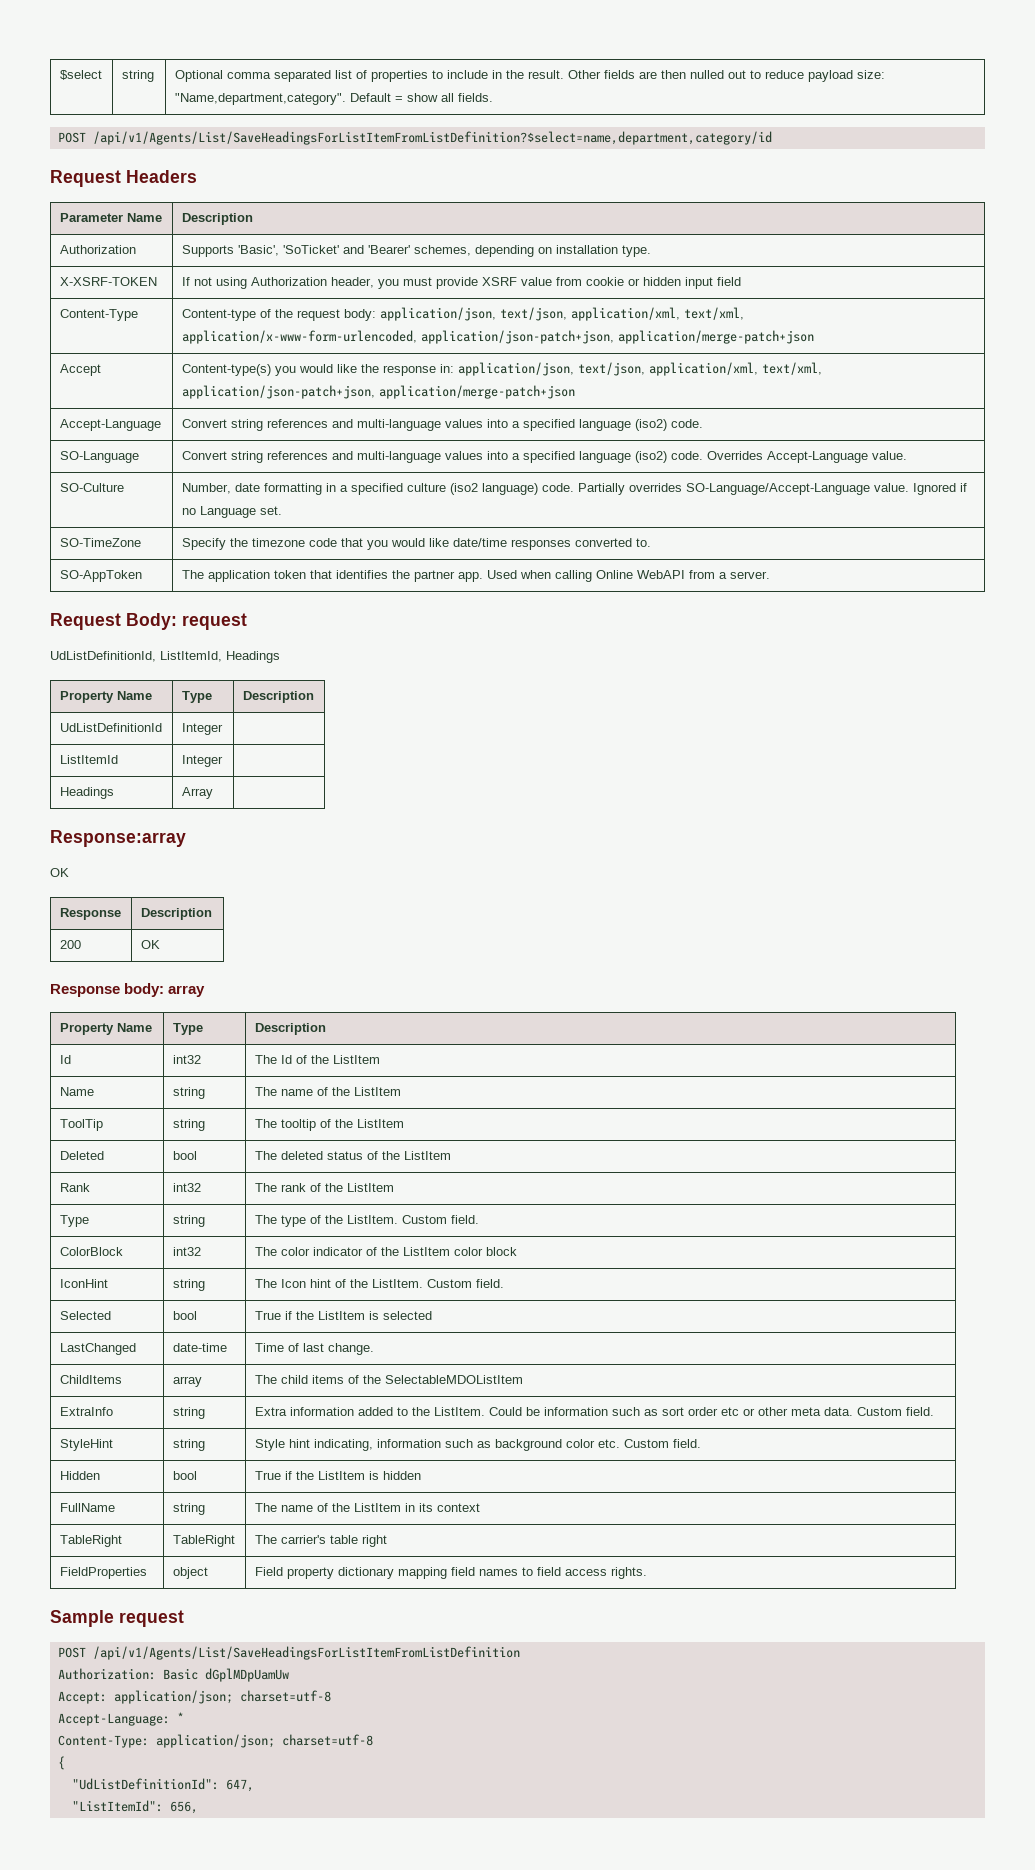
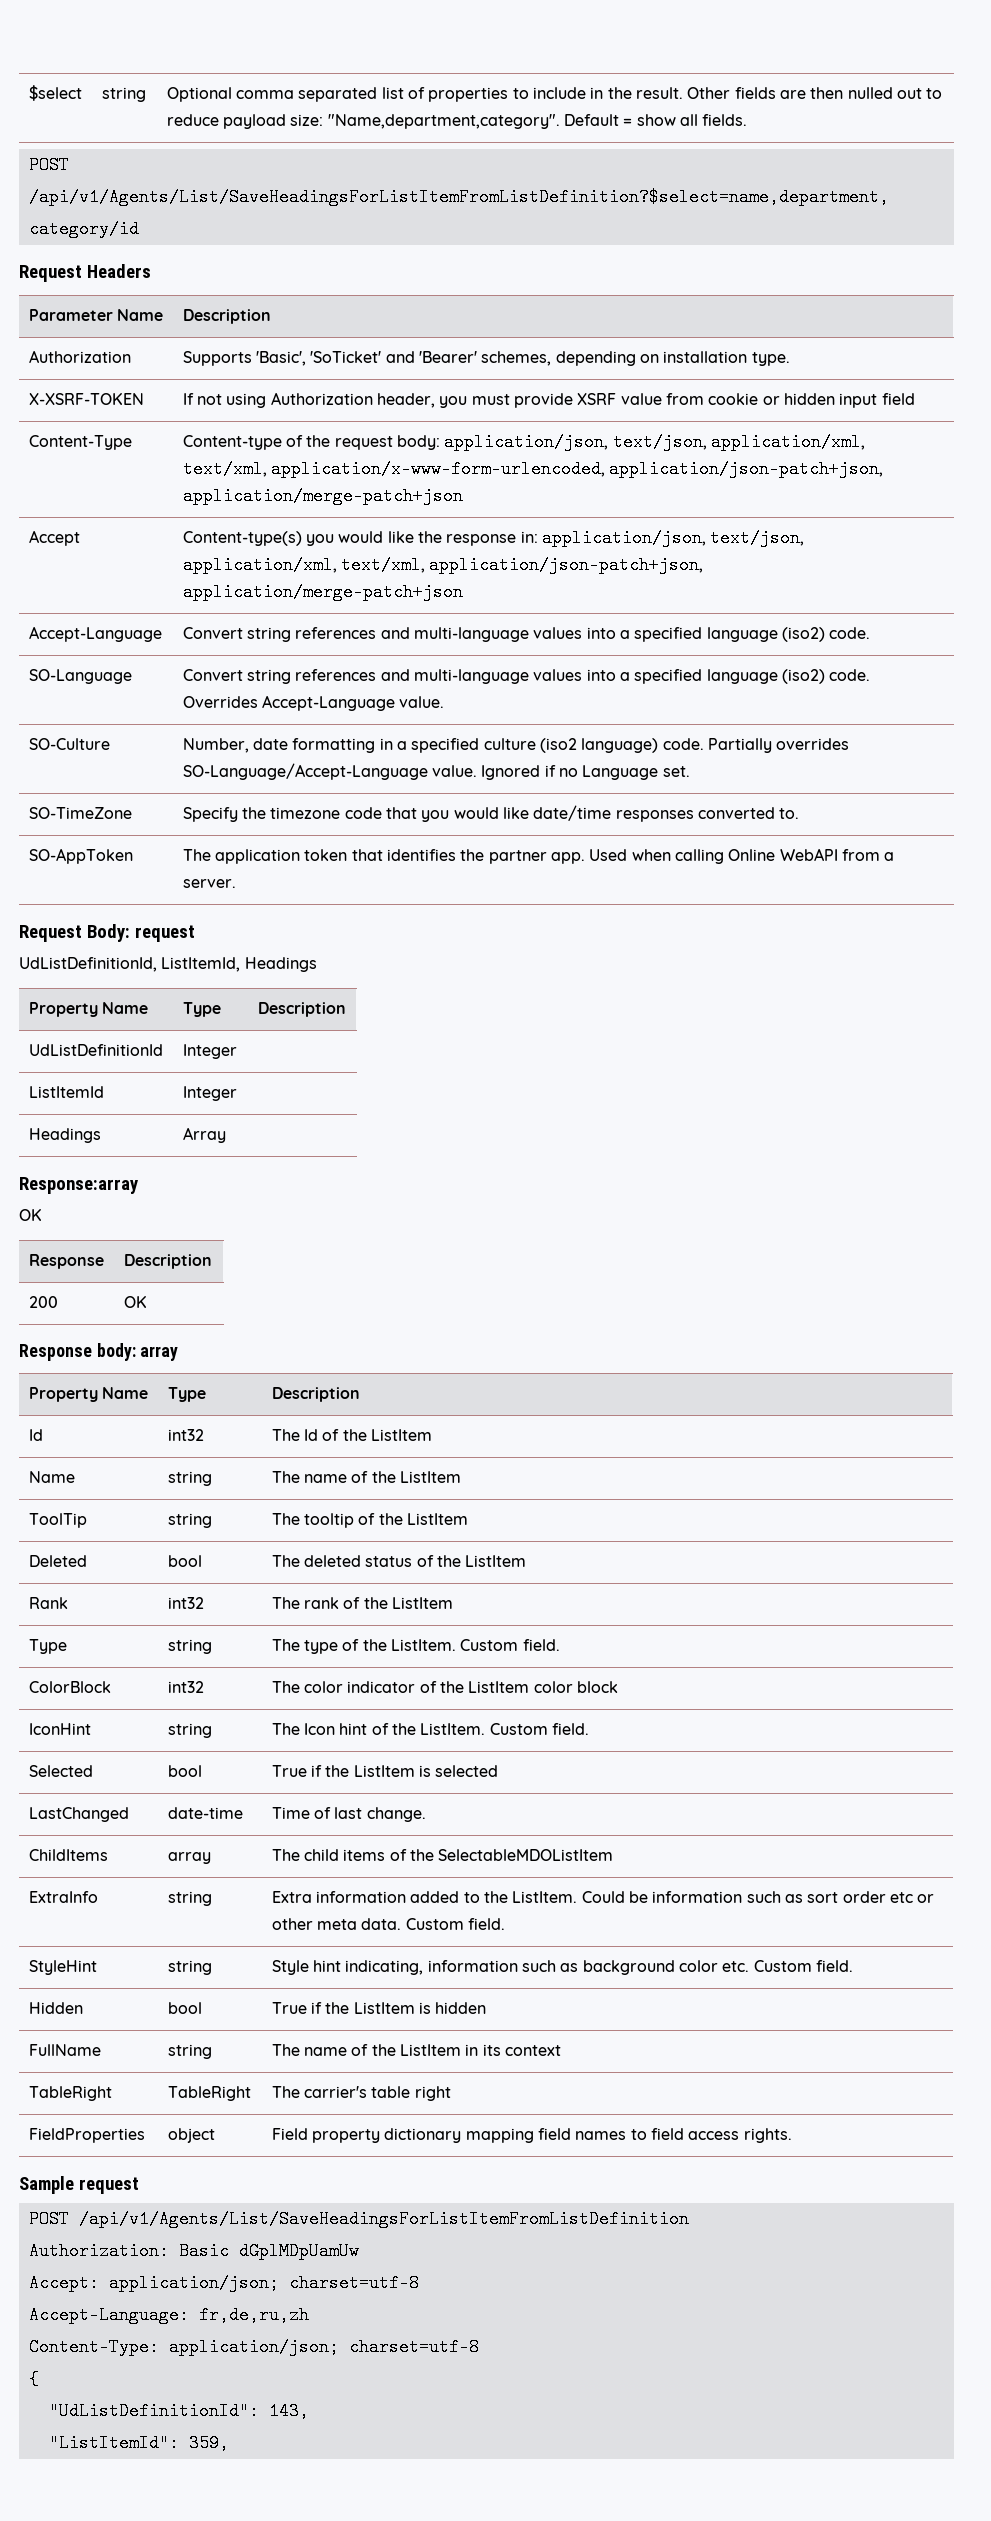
- Accept-Language: *
+ Accept-Language: fr,de,ru,zh
- "UdListDefinitionId": 647,
+ "UdListDefinitionId": 143,
- "ListItemId": 656,
+ "ListItemId": 359,

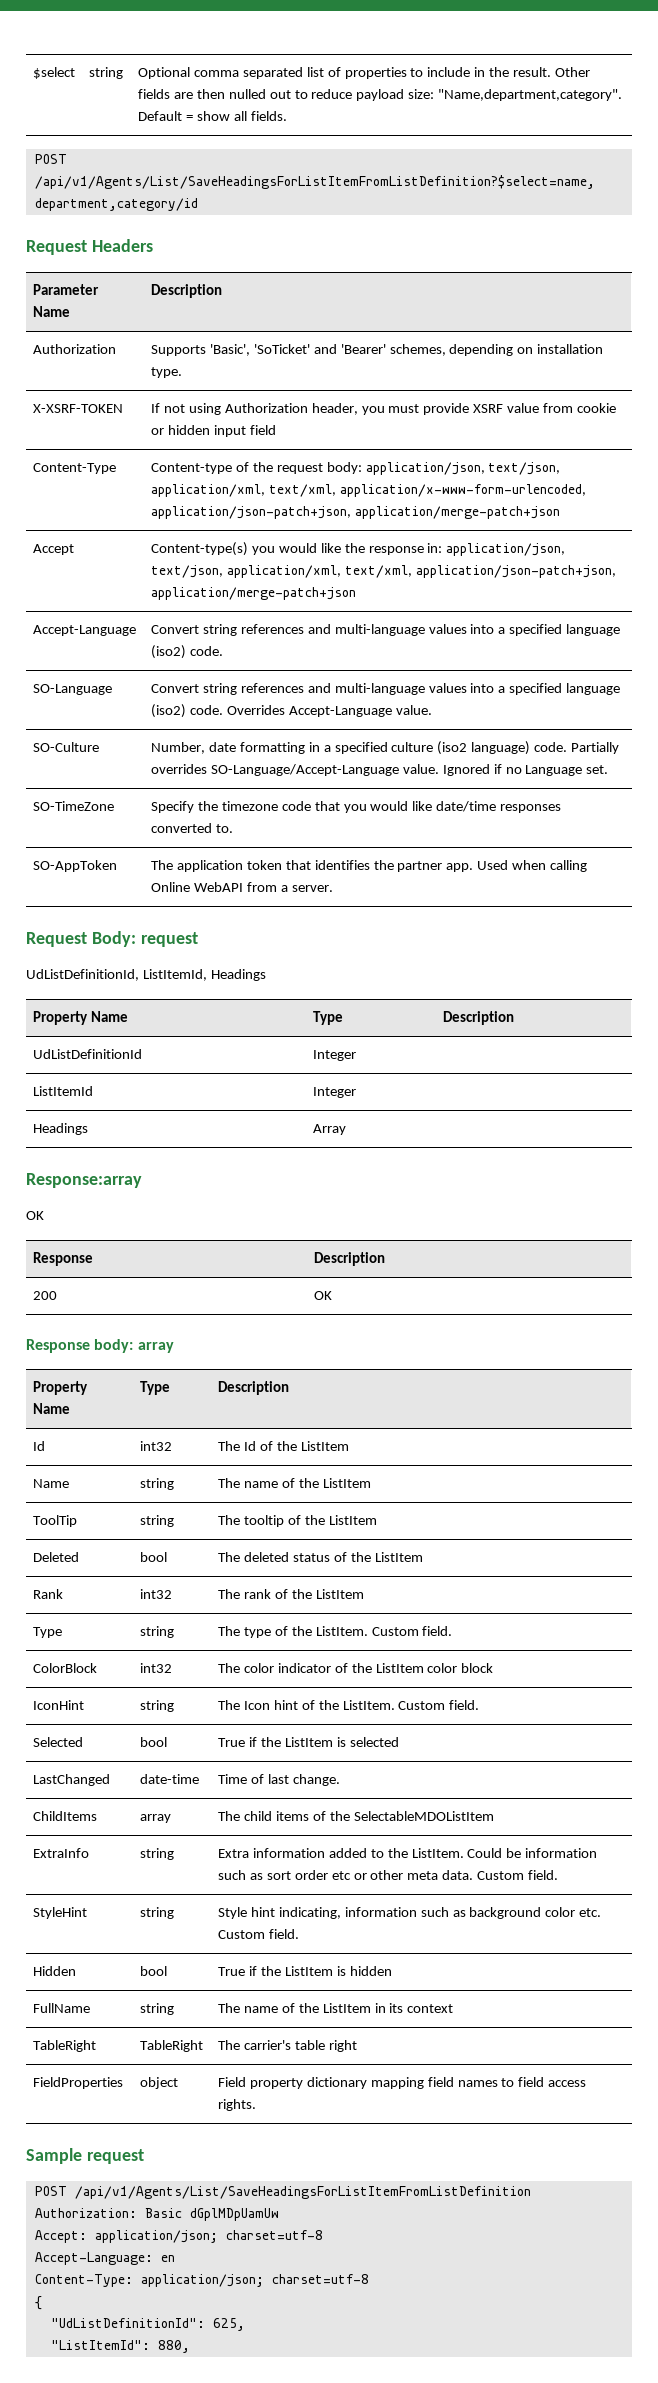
- Accept-Language: fr,de,ru,zh
+ Accept-Language: en
- "UdListDefinitionId": 143,
+ "UdListDefinitionId": 625,
- "ListItemId": 359,
+ "ListItemId": 880,

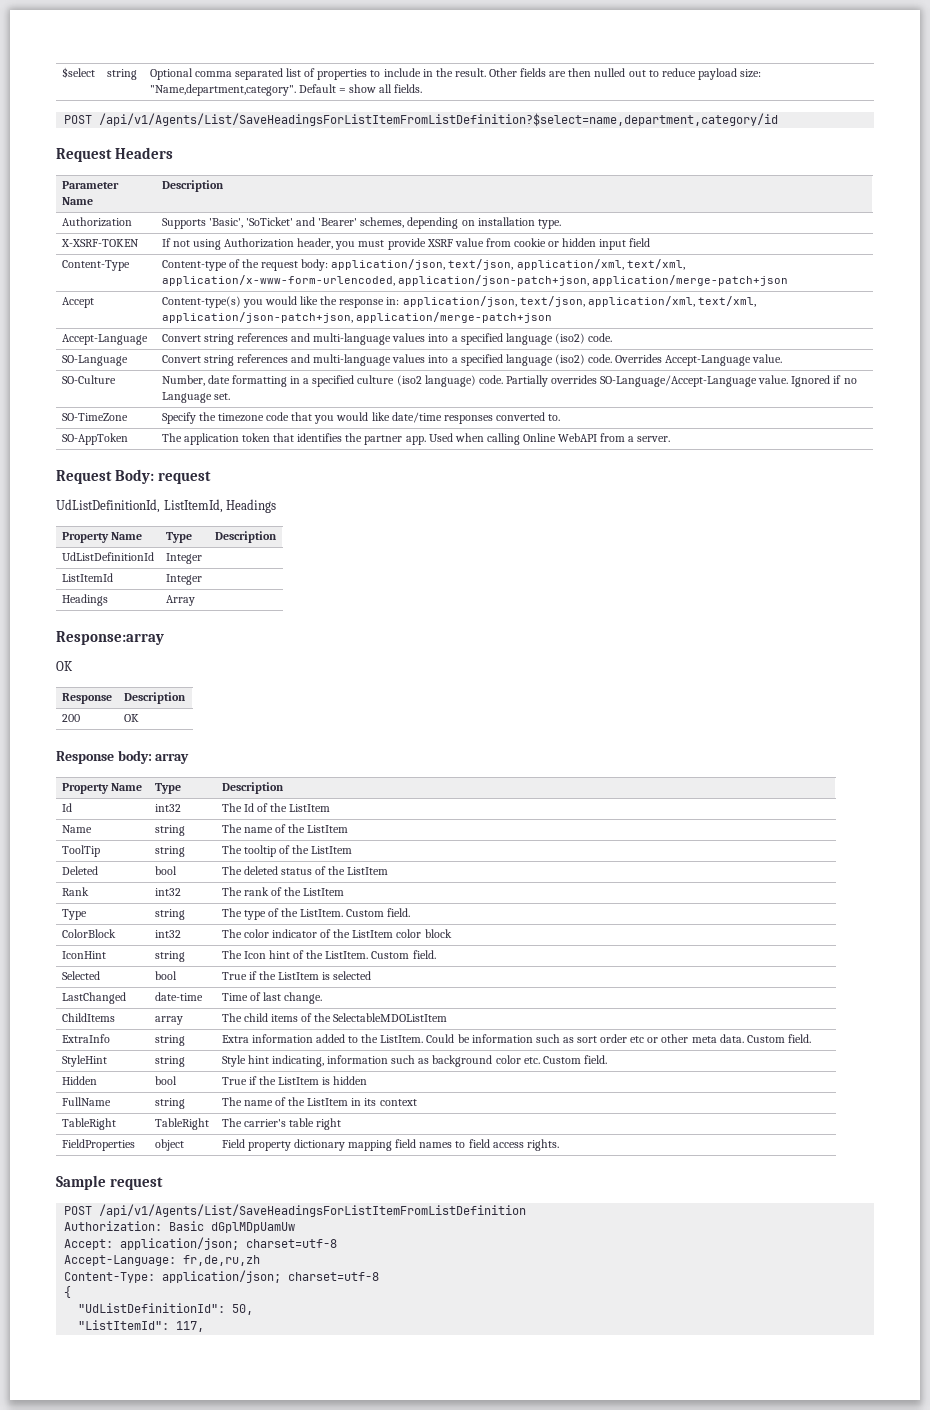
- Accept-Language: en
+ Accept-Language: fr,de,ru,zh
- "UdListDefinitionId": 625,
+ "UdListDefinitionId": 50,
- "ListItemId": 880,
+ "ListItemId": 117,

